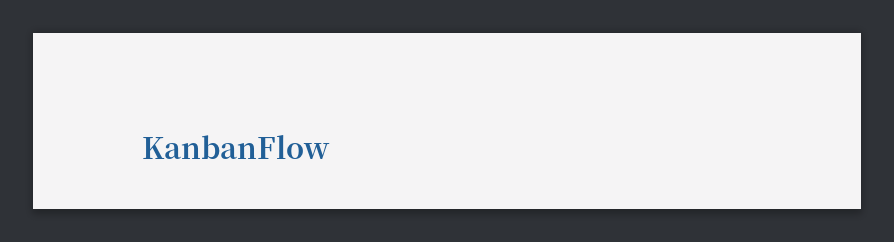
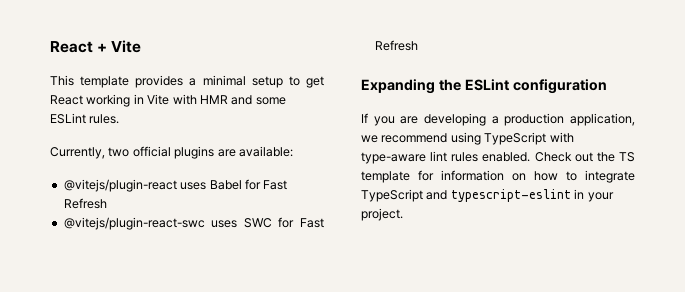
- KanbanFlow
+ React + Vite
+ This template provides a minimal setup to get React working in Vite with HMR and some ESLint rules.
+ Currently, two official plugins are available:
+ @vitejs/plugin-react uses Babel for Fast Refresh
+ @vitejs/plugin-react-swc uses SWC for Fast Refresh
+ Expanding the ESLint configuration
+ If you are developing a production application, we recommend using TypeScript with type-aware lint rules enabled. Check out the TS template for information on how to integrate TypeScript and typescript-eslint in your project.

